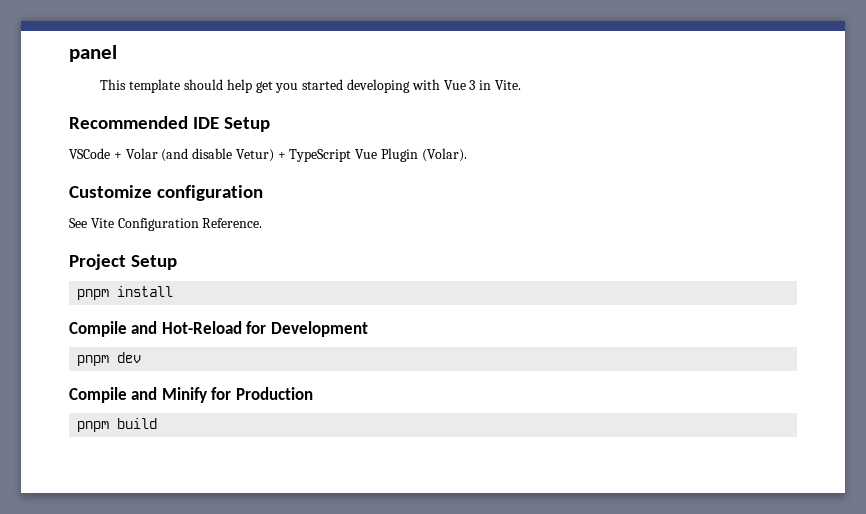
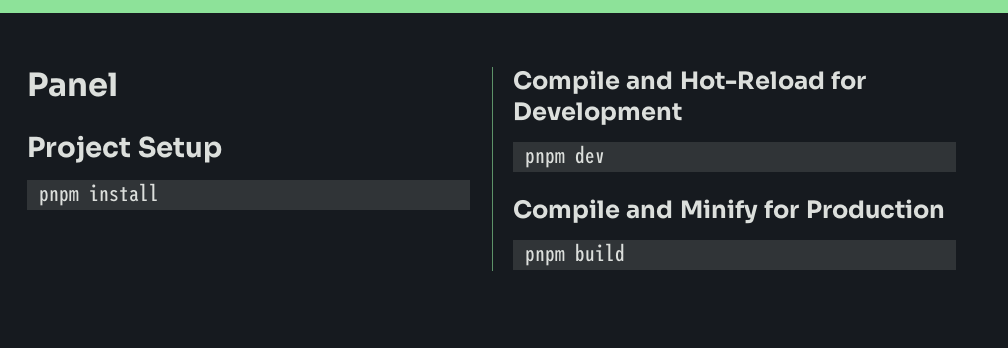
- panel
- This template should help get you started developing with Vue 3 in Vite.
- Recommended IDE Setup
- VSCode + Volar (and disable Vetur) + TypeScript Vue Plugin (Volar).
- Customize configuration
- See Vite Configuration Reference.
+ Panel

